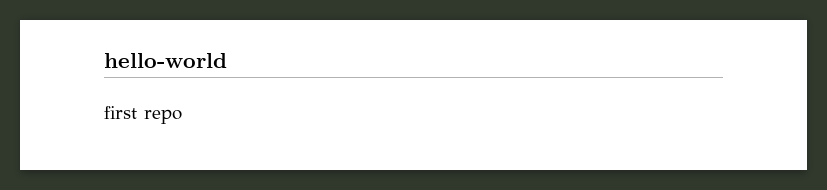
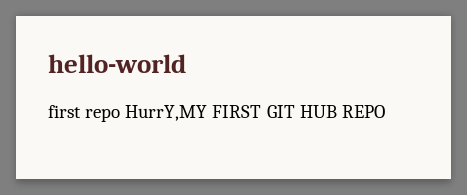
- first repo
+ first repo HurrY,MY FIRST GIT HUB REPO

